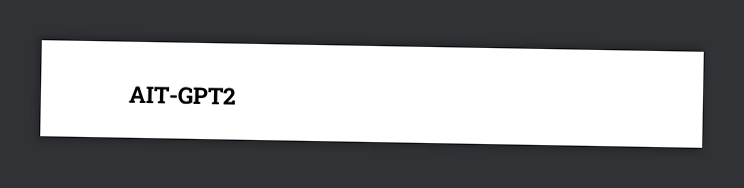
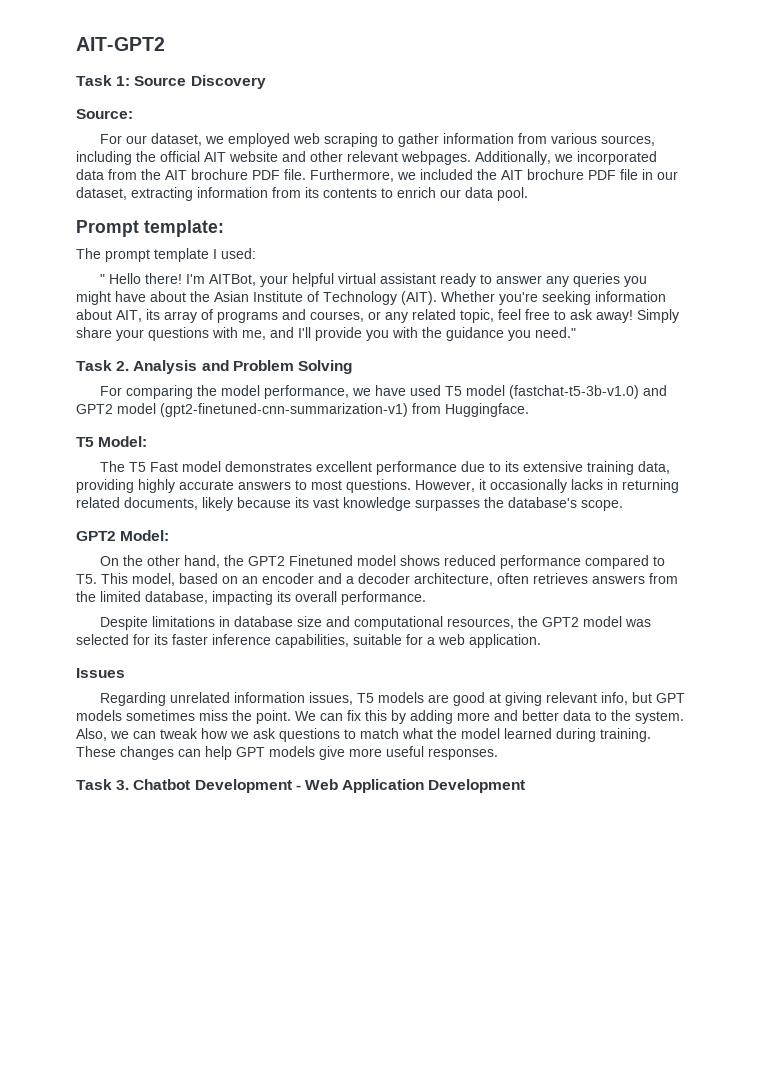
+ Task 1: Source Discovery
+ Source:
+ For our dataset, we employed web scraping to gather information from various sources, including the official AIT website and other relevant webpages. Additionally, we incorporated data from the AIT brochure PDF file. Furthermore, we included the AIT brochure PDF file in our dataset, extracting information from its contents to enrich our data pool.
+ Prompt template:
+ The prompt template I used:
+ " Hello there! I'm AITBot, your helpful virtual assistant ready to answer any queries you might have about the Asian Institute of Technology (AIT). Whether you're seeking information about AIT, its array of programs and courses, or any related topic, feel free to ask away! Simply share your questions with me, and I'll provide you with the guidance you need."
+ Task 2. Analysis and Problem Solving
+ For comparing the model performance, we have used T5 model (fastchat-t5-3b-v1.0) and GPT2 model (gpt2-finetuned-cnn-summarization-v1) from Huggingface.
+ T5 Model:
+ The T5 Fast model demonstrates excellent performance due to its extensive training data, providing highly accurate answers to most questions. However, it occasionally lacks in returning related documents, likely because its vast knowledge surpasses the database's scope.
+ GPT2 Model:
+ On the other hand, the GPT2 Finetuned model shows reduced performance compared to T5. This model, based on an encoder and a decoder architecture, often retrieves answers from the limited database, impacting its overall performance.
+ Despite limitations in database size and computational resources, the GPT2 model was selected for its faster inference capabilities, suitable for a web application.
+ Issues
+ Regarding unrelated information issues, T5 models are good at giving relevant info, but GPT models sometimes miss the point. We can fix this by adding more and better data to the system. Also, we can tweak how we ask questions to match what the model learned during training. These changes can help GPT models give more useful responses.
+ Task 3. Chatbot Development - Web Application Development

